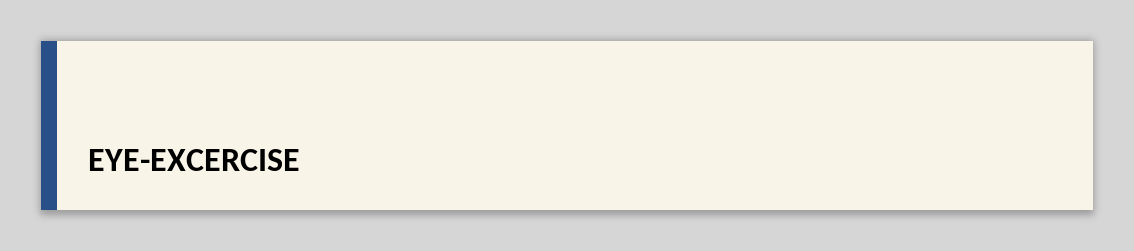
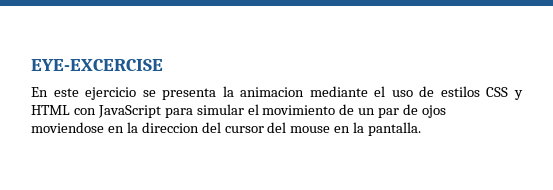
+ En este ejercicio se presenta la animacion mediante el uso de estilos CSS y HTML con JavaScript para simular el movimiento de un par de ojos moviendose en la direccion del cursor del mouse en la pantalla.

